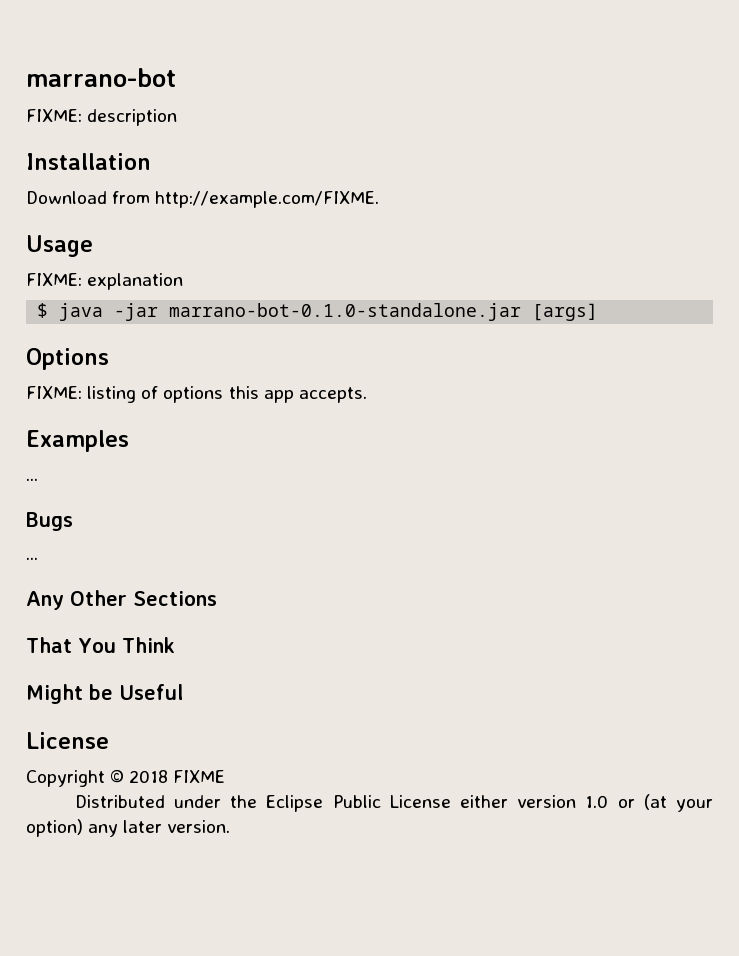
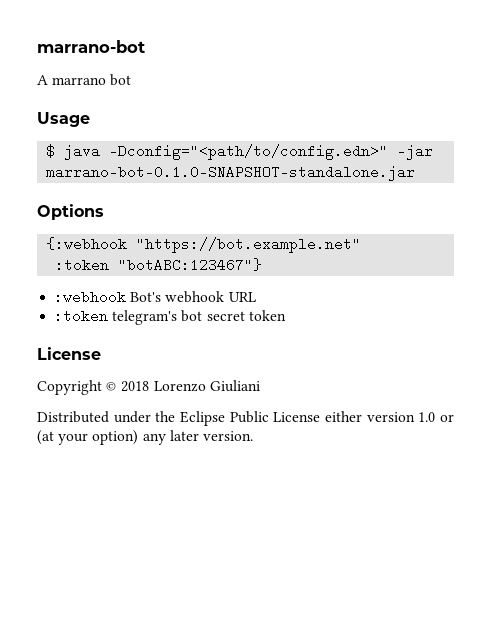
- FIXME: description
- Installation
- Download from http://example.com/FIXME.
+ A marrano bot
- FIXME: explanation
- $ java -jar marrano-bot-0.1.0-standalone.jar [args]
+ $ java -Dconfig="<path/to/config.edn>" -jar marrano-bot-0.1.0-SNAPSHOT-standalone.jar
  Options
- FIXME: listing of options this app accepts.
- Examples
- ...
- Bugs
- ...
- Any Other Sections
- That You Think
- Might be Useful
+ {:webhook "https://bot.example.net"
+ :token "botABC:123467"}
+ :webhook Bot's webhook URL
+ :token telegram's bot secret token
- Copyright © 2018 FIXME
+ Copyright © 2018 Lorenzo Giuliani

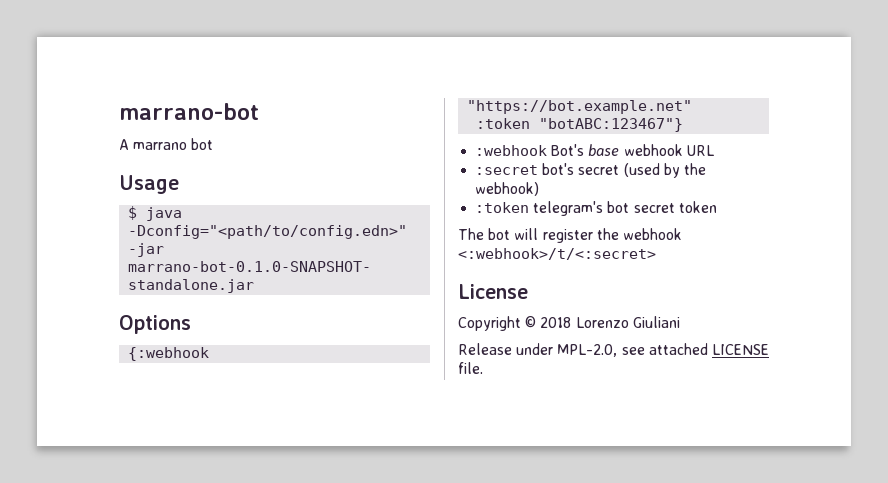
- :webhook Bot's webhook URL
+ :webhook Bot's base webhook URL
+ :secret bot's secret (used by the webhook)
+ The bot will register the webhook <:webhook>/t/<:secret>
- Distributed under the Eclipse Public License either version 1.0 or (at your option) any later version.
+ Release under MPL-2.0, see attached LICENSE file.

